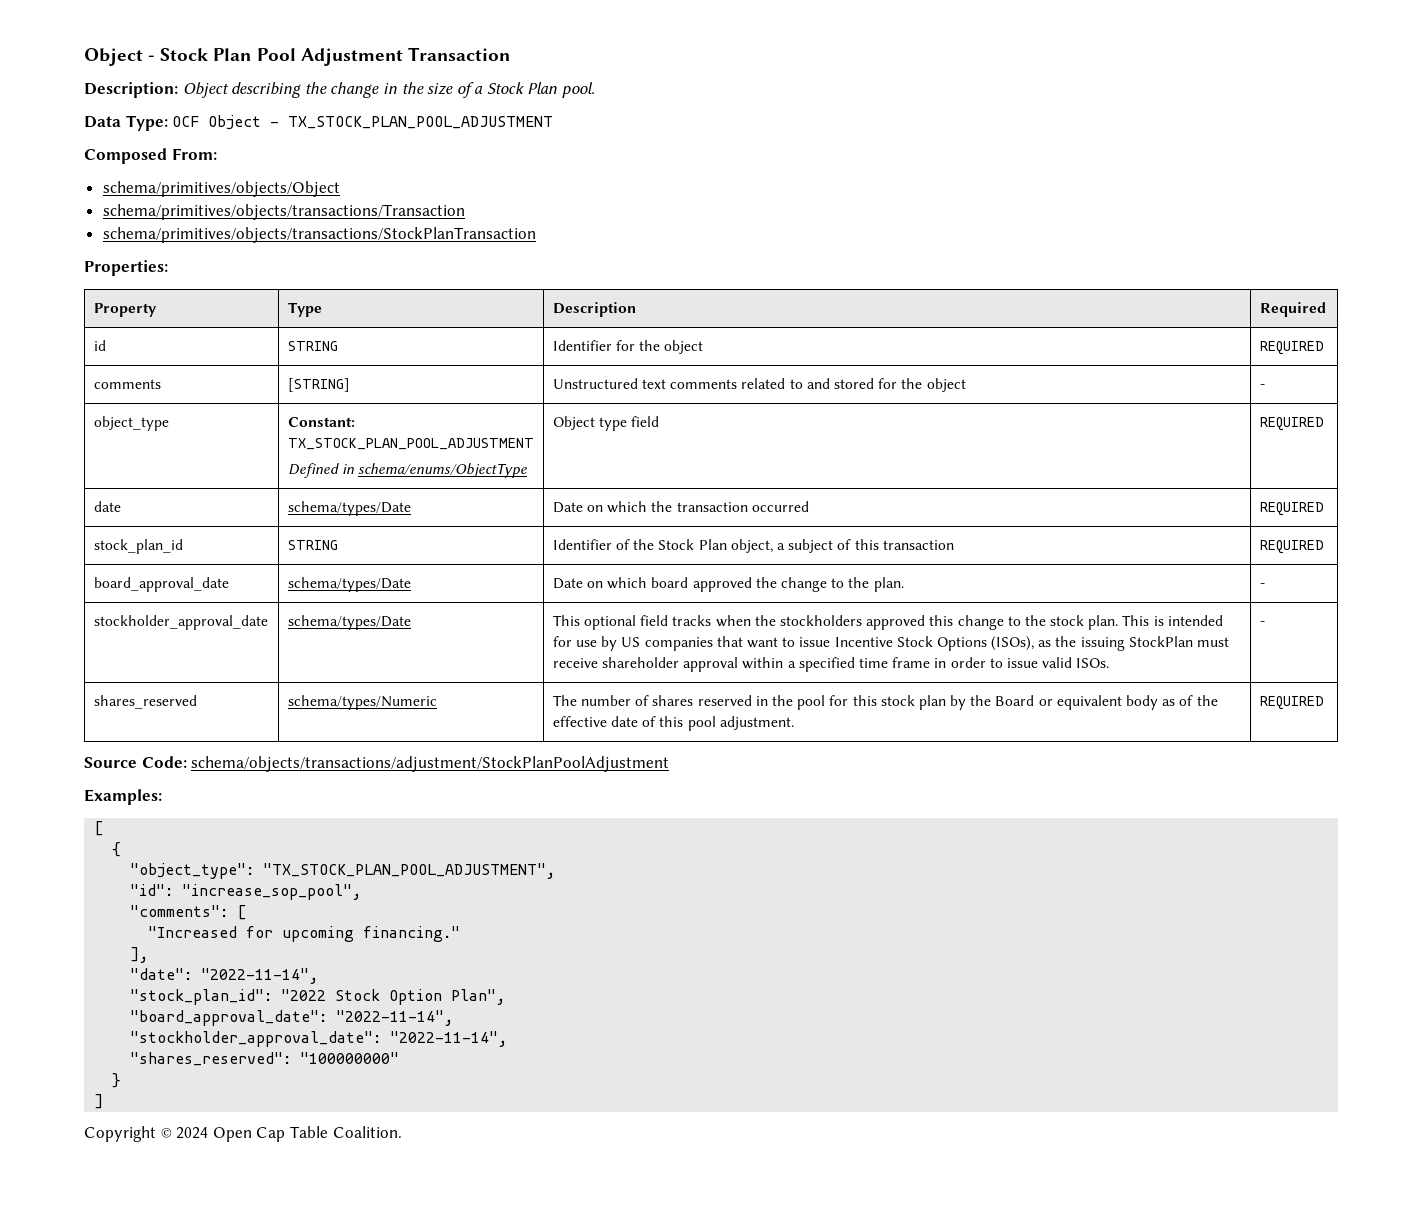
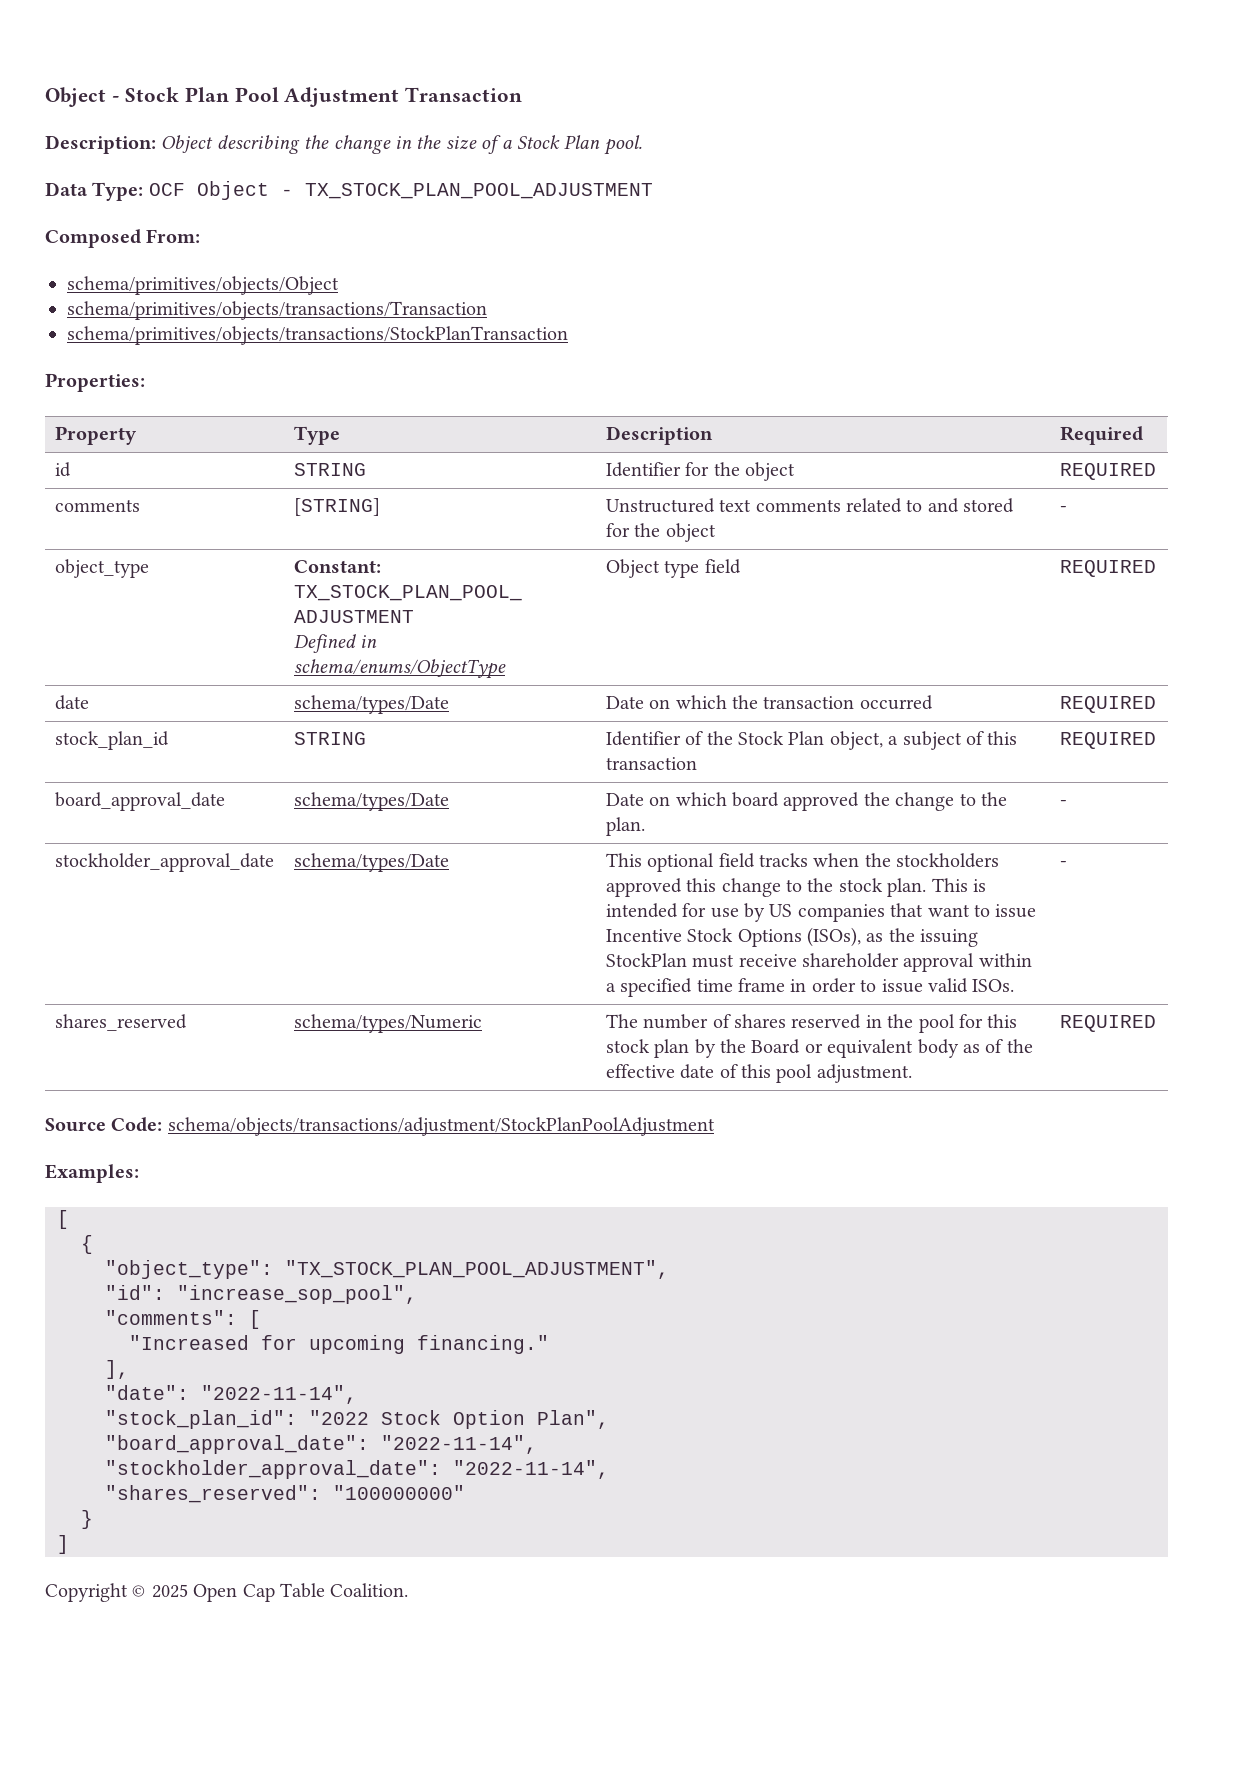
- Copyright © 2024 Open Cap Table Coalition.
+ Copyright © 2025 Open Cap Table Coalition.

